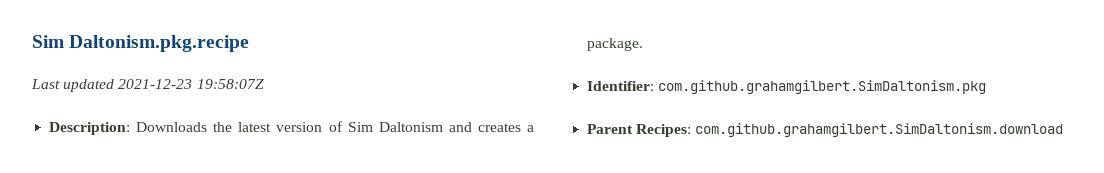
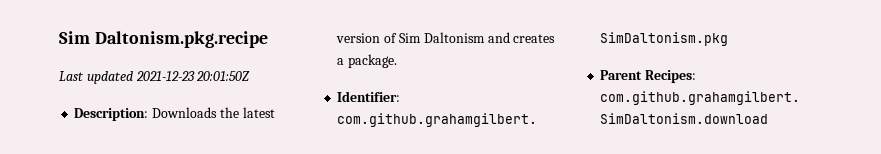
- Last updated 2021-12-23 19:58:07Z
+ Last updated 2021-12-23 20:01:50Z

